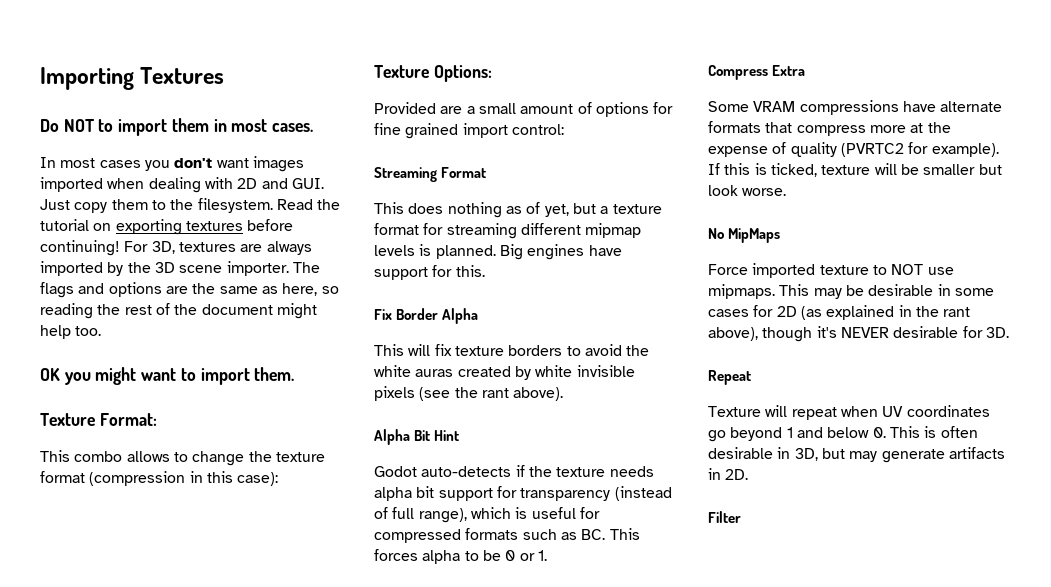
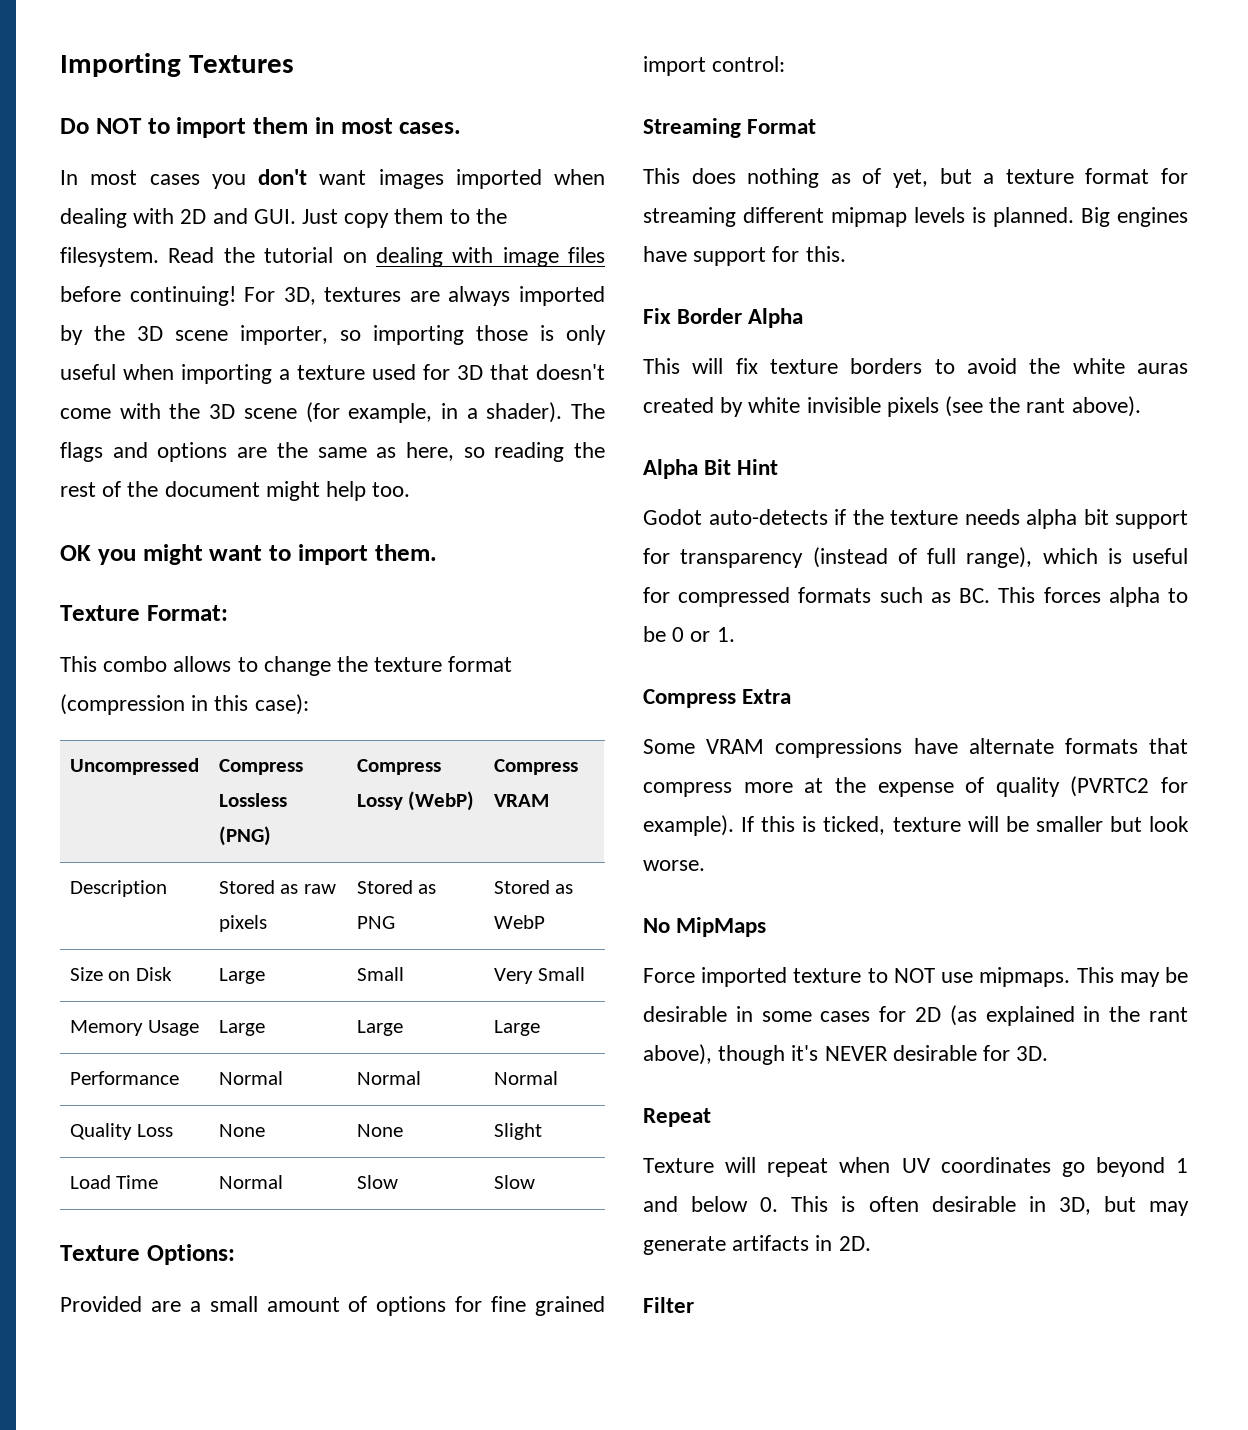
- Read the tutorial on exporting textures before continuing!
+ Read the tutorial on dealing with image files before continuing!
- For 3D, textures are always imported by the 3D scene importer.
+ For 3D, textures are always imported by the 3D scene importer, so importing those is only useful when importing a texture used for 3D that doesn't come with the 3D scene (for example, in a shader).
+ Uncompressed | Compress Lossless (PNG) | Compress Lossy (WebP) | Compress VRAM
+ Description | Stored as raw pixels | Stored as PNG | Stored as WebP
+ Size on Disk | Large | Small | Very Small
+ Memory Usage | Large | Large | Large
+ Performance | Normal | Normal | Normal
+ Quality Loss | None | None | Slight
+ Load Time | Normal | Slow | Slow

